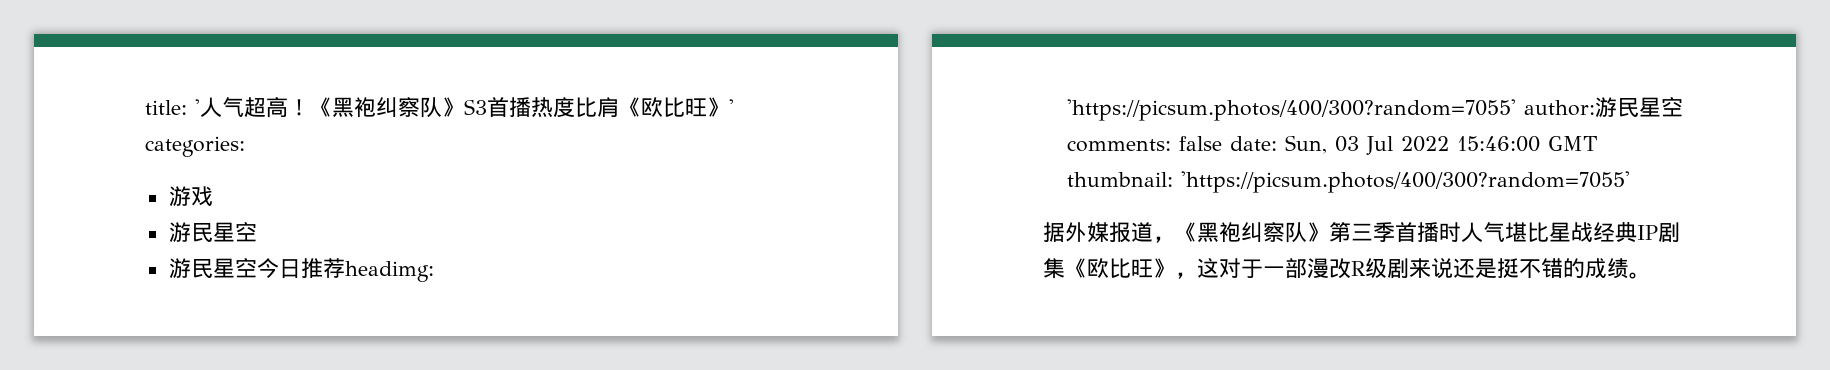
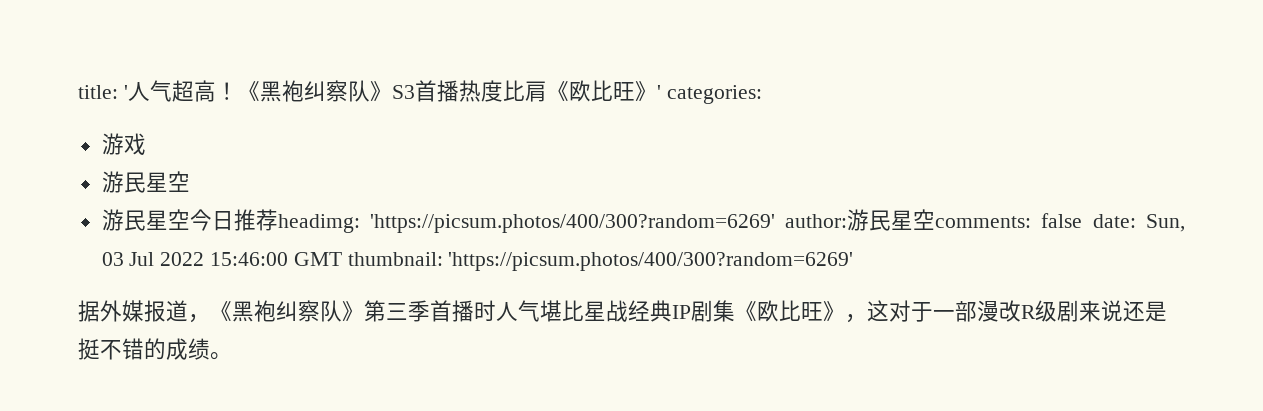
- 游民星空今日推荐headimg: 'https://picsum.photos/400/300?random=7055' author:游民星空comments: false date: Sun, 03 Jul 2022 15:46:00 GMT thumbnail: 'https://picsum.photos/400/300?random=7055'
+ 游民星空今日推荐headimg: 'https://picsum.photos/400/300?random=6269' author:游民星空comments: false date: Sun, 03 Jul 2022 15:46:00 GMT thumbnail: 'https://picsum.photos/400/300?random=6269'

